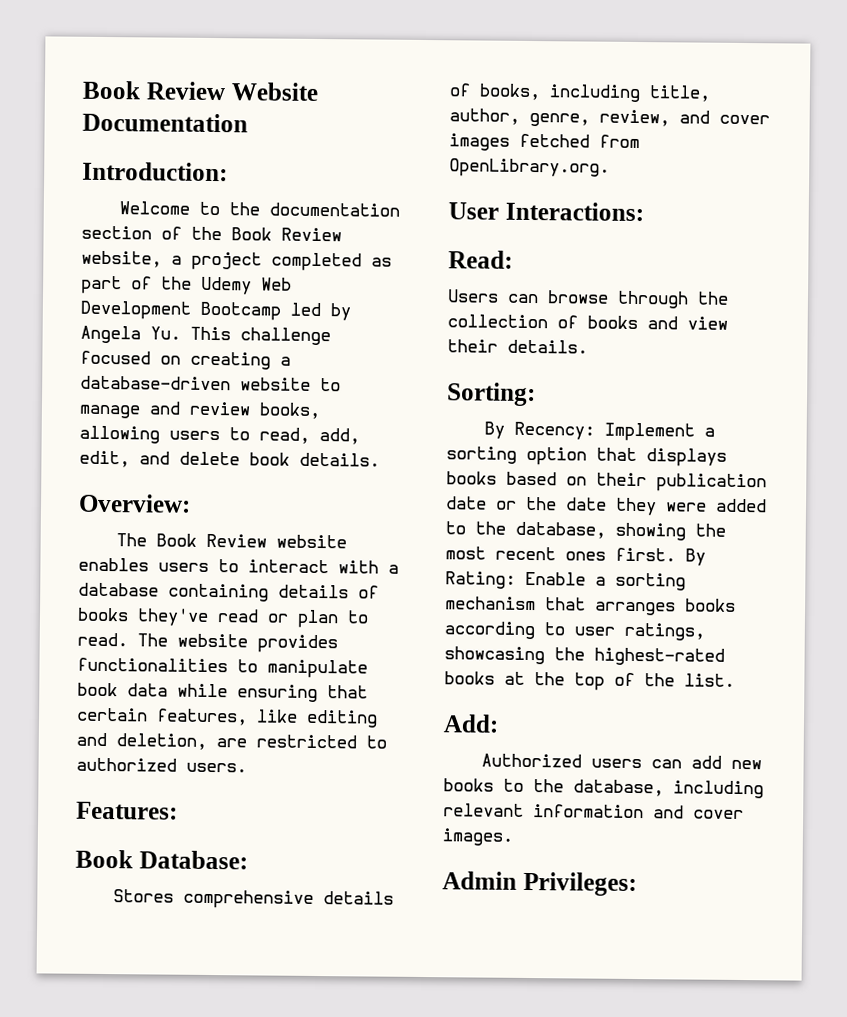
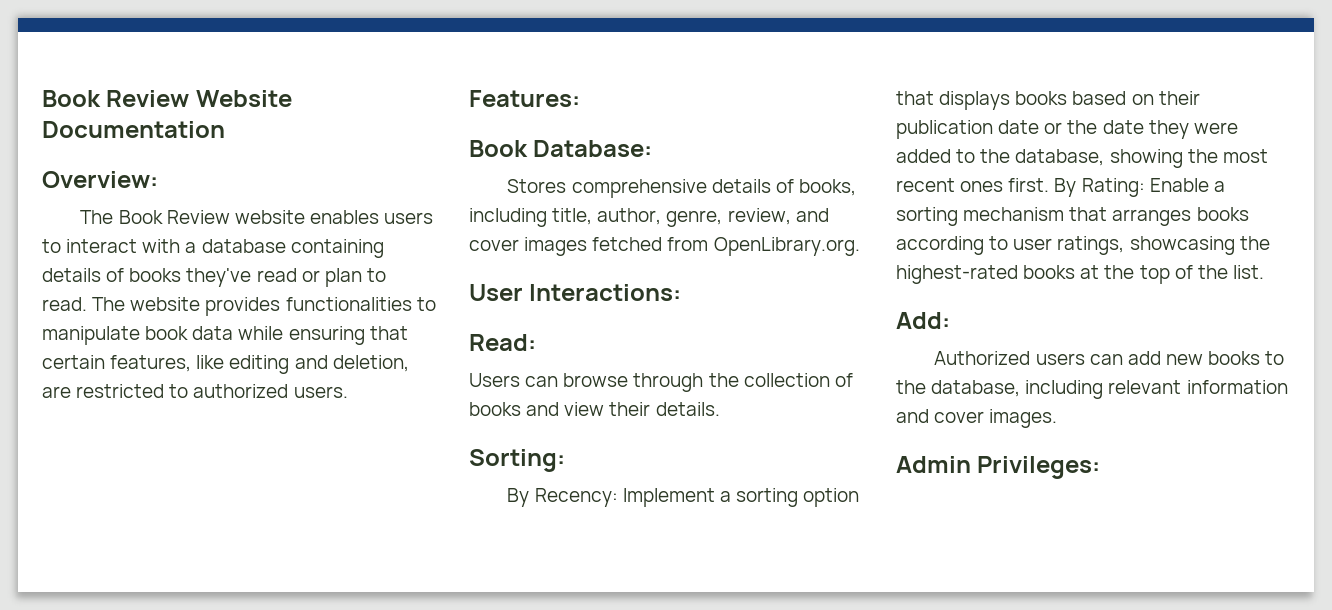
- Introduction:
- Welcome to the documentation section of the Book Review website, a project completed as part of the Udemy Web Development Bootcamp led by Angela Yu. This challenge focused on creating a database-driven website to manage and review books, allowing users to read, add, edit, and delete book details.

